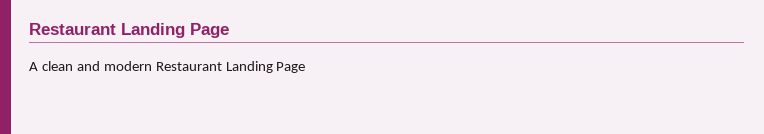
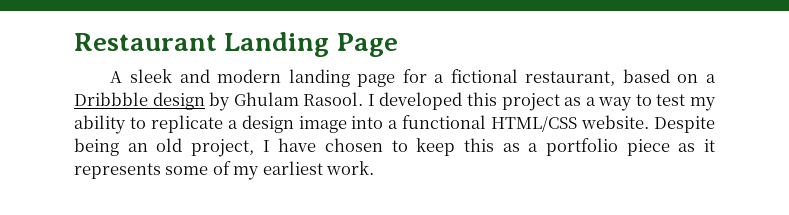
- A clean and modern Restaurant Landing Page
+ A sleek and modern landing page for a fictional restaurant, based on a Dribbble design by Ghulam Rasool. I developed this project as a way to test my ability to replicate a design image into a functional HTML/CSS website. Despite being an old project, I have chosen to keep this as a portfolio piece as it represents some of my earliest work.

